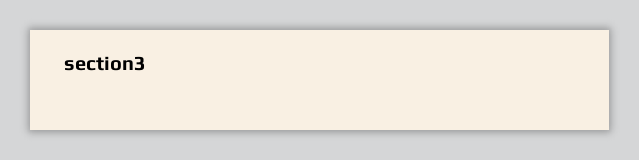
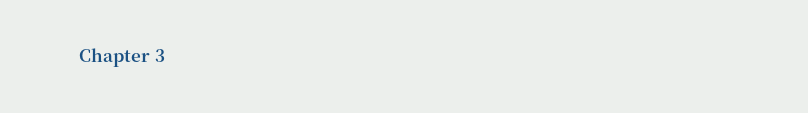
- section3
+ Chapter 3

